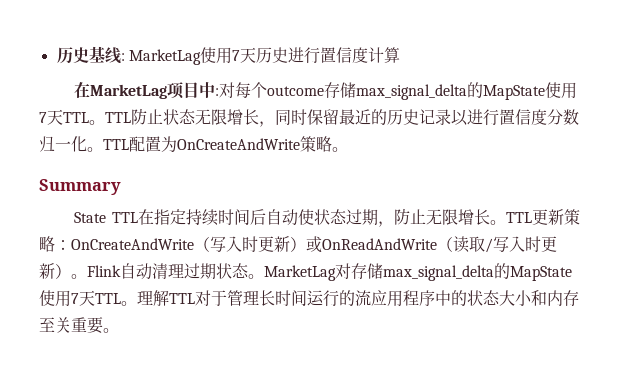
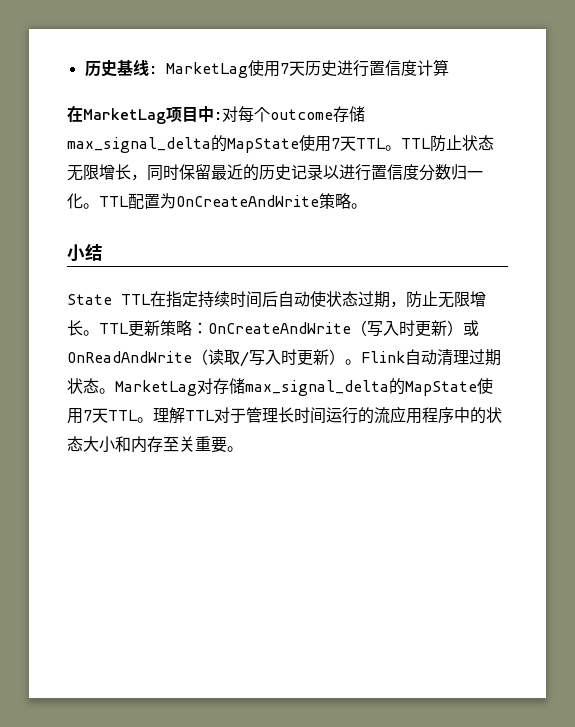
- Summary
+ 小结

